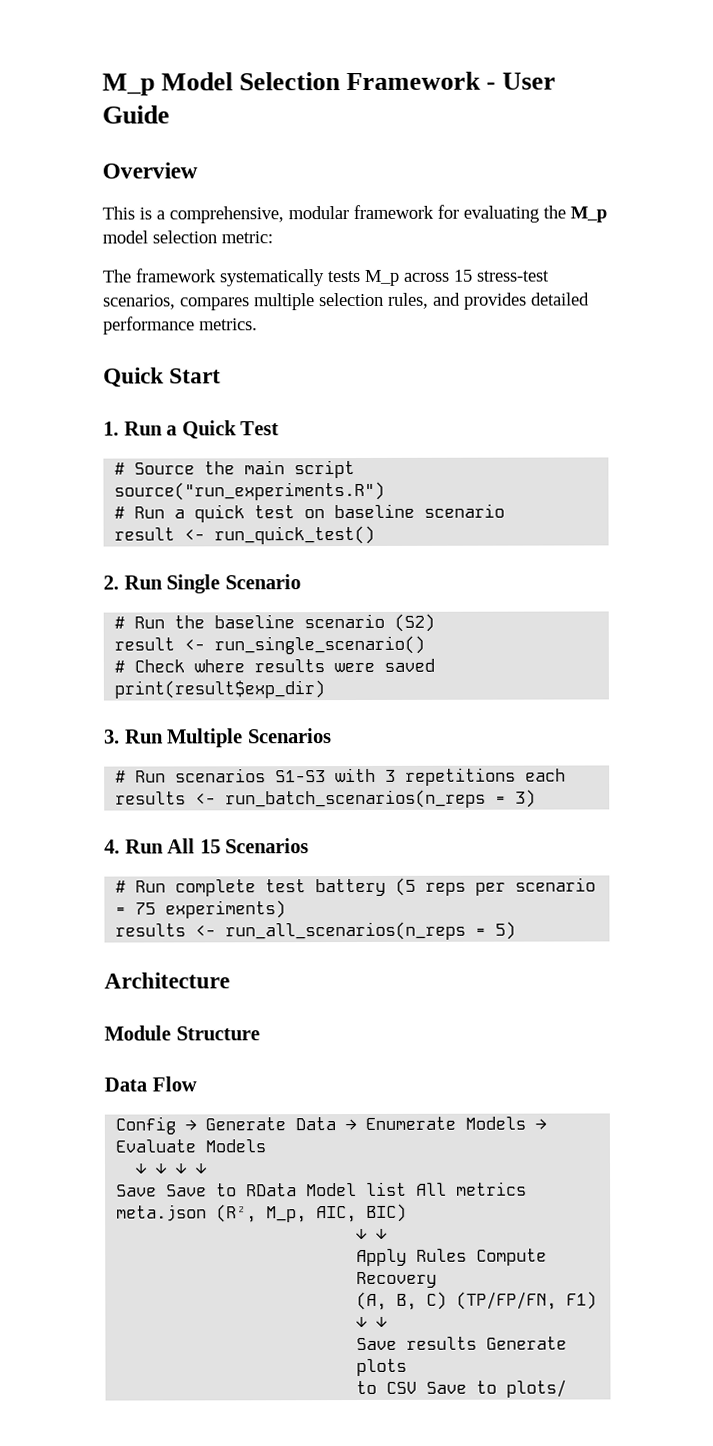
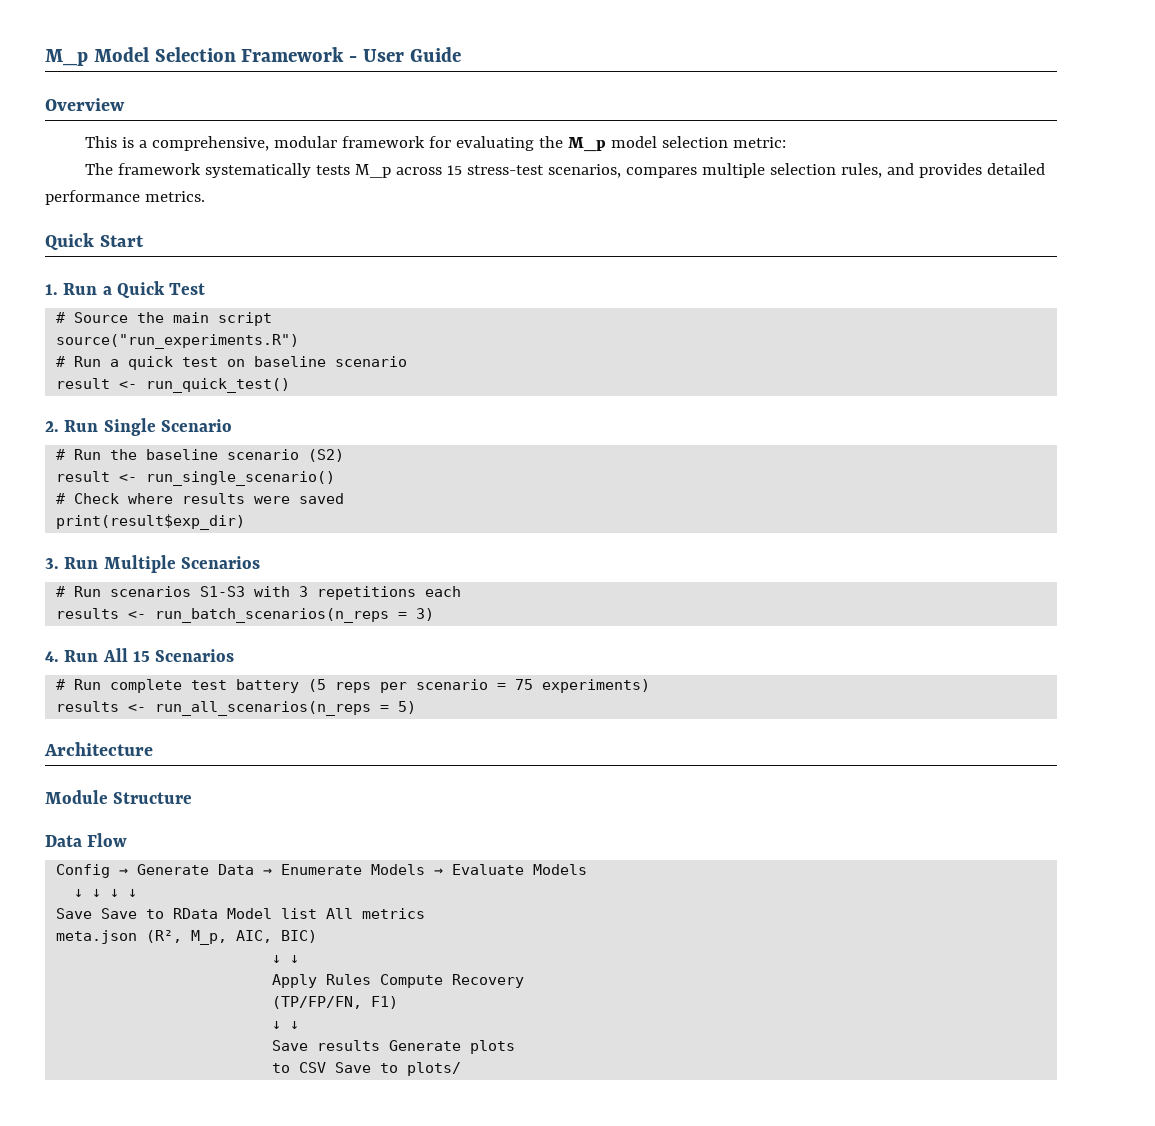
- (A, B, C) (TP/FP/FN, F1)
+ (TP/FP/FN, F1)

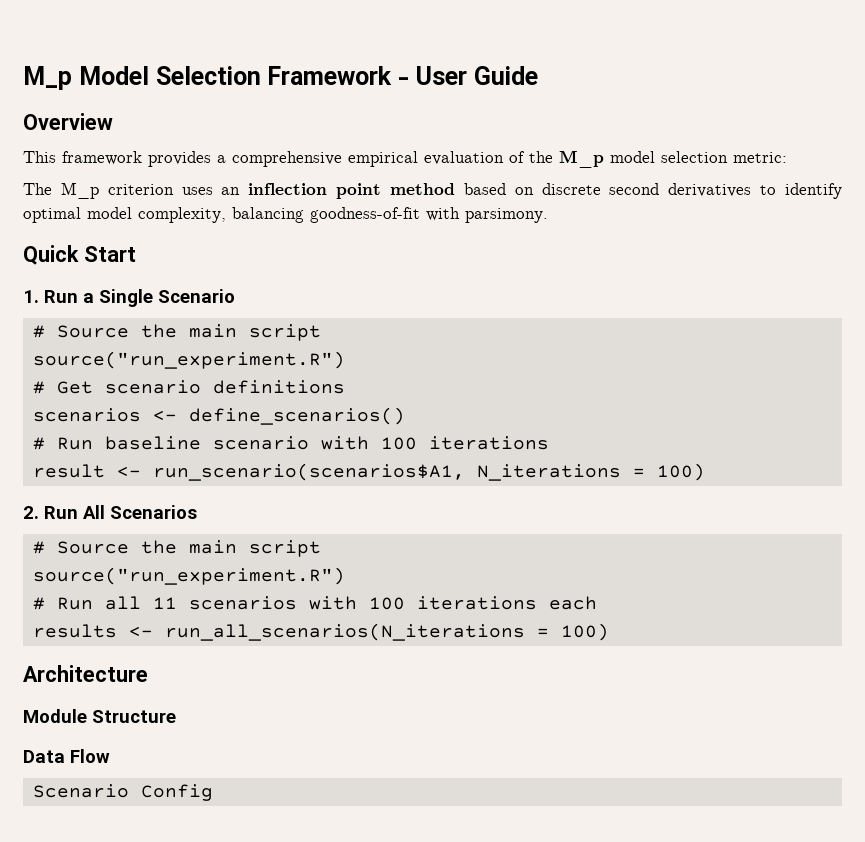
- This is a comprehensive, modular framework for evaluating the M_p model selection metric:
+ This framework provides a comprehensive empirical evaluation of the M_p model selection metric:
- The framework systematically tests M_p across 15 stress-test scenarios, compares multiple selection rules, and provides detailed performance metrics.
+ The M_p criterion uses an inflection point method based on discrete second derivatives to identify optimal model complexity, balancing goodness-of-fit with parsimony.
- 1. Run a Quick Test
+ 1. Run a Single Scenario
  # Source the main script
- source("run_experiments.R")
- # Run a quick test on baseline scenario
- result <- run_quick_test()
- 2. Run Single Scenario
- # Run the baseline scenario (S2)
- result <- run_single_scenario()
- # Check where results were saved
- print(result$exp_dir)
- 3. Run Multiple Scenarios
- # Run scenarios S1-S3 with 3 repetitions each
- results <- run_batch_scenarios(n_reps = 3)
- 4. Run All 15 Scenarios
- # Run complete test battery (5 reps per scenario = 75 experiments)
- results <- run_all_scenarios(n_reps = 5)
+ source("run_experiment.R")
+ # Get scenario definitions
+ scenarios <- define_scenarios()
+ # Run baseline scenario with 100 iterations
+ result <- run_scenario(scenarios$A1, N_iterations = 100)
+ 2. Run All Scenarios
+ # Source the main script
+ source("run_experiment.R")
+ # Run all 11 scenarios with 100 iterations each
+ results <- run_all_scenarios(N_iterations = 100)
- Config → Generate Data → Enumerate Models → Evaluate Models
- ↓ ↓ ↓ ↓
- Save Save to RData Model list All metrics
- meta.json (R², M_p, AIC, BIC)
- ↓ ↓
- Apply Rules Compute Recovery
- (TP/FP/FN, F1)
- ↓ ↓
- Save results Generate plots
- to CSV Save to plots/
+ Scenario Config

